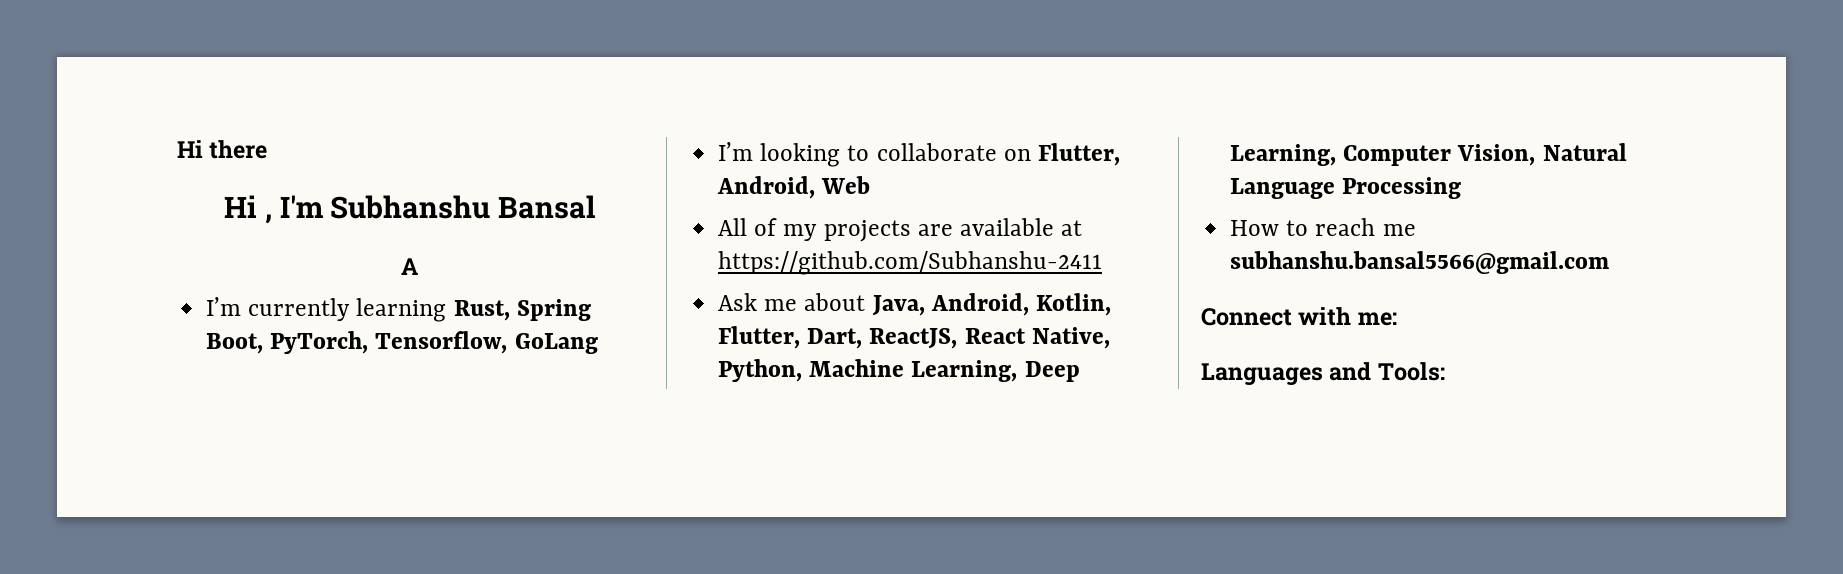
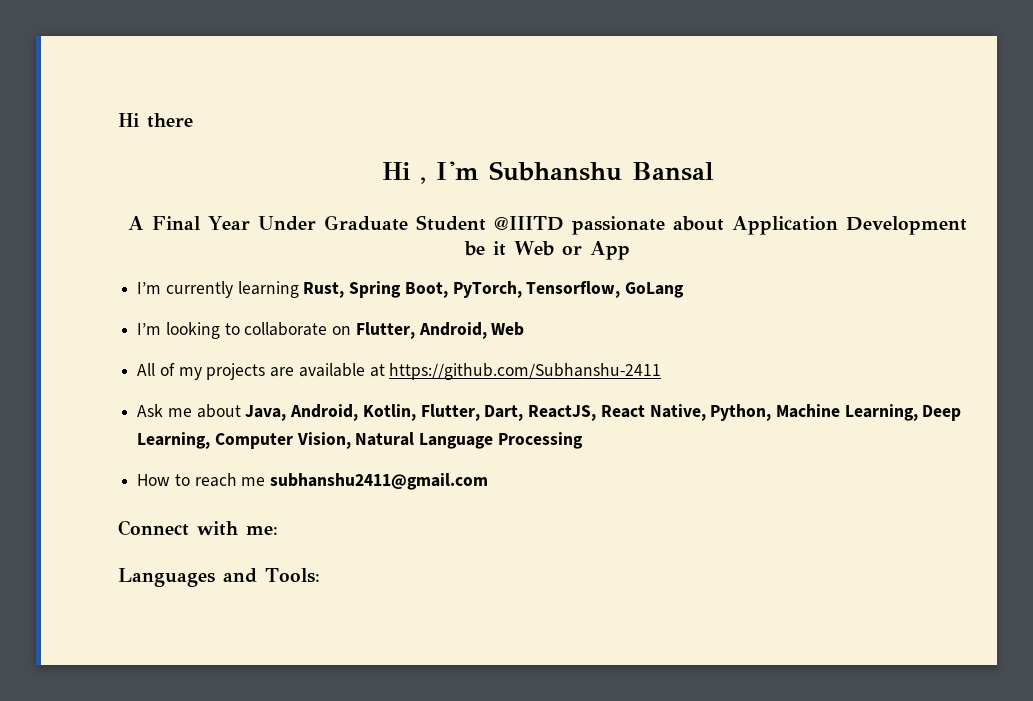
- A
+ A Final Year Under Graduate Student @IIITD passionate about Application Development be it Web or App
- How to reach me subhanshu.bansal5566@gmail.com
+ How to reach me subhanshu2411@gmail.com

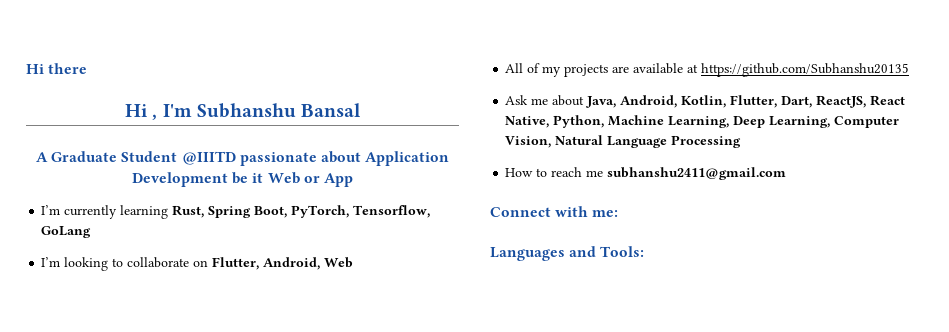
- A Final Year Under Graduate Student @IIITD passionate about Application Development be it Web or App
+ A Graduate Student @IIITD passionate about Application Development be it Web or App
- All of my projects are available at https://github.com/Subhanshu-2411
+ All of my projects are available at https://github.com/Subhanshu20135

